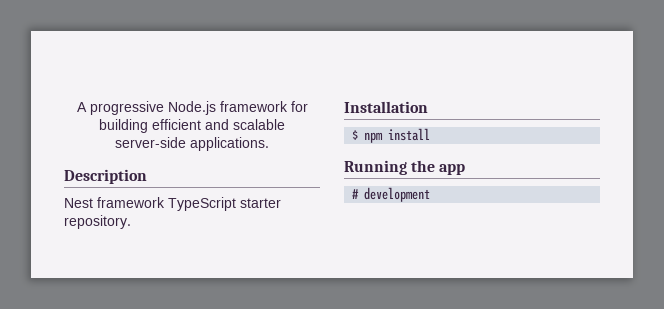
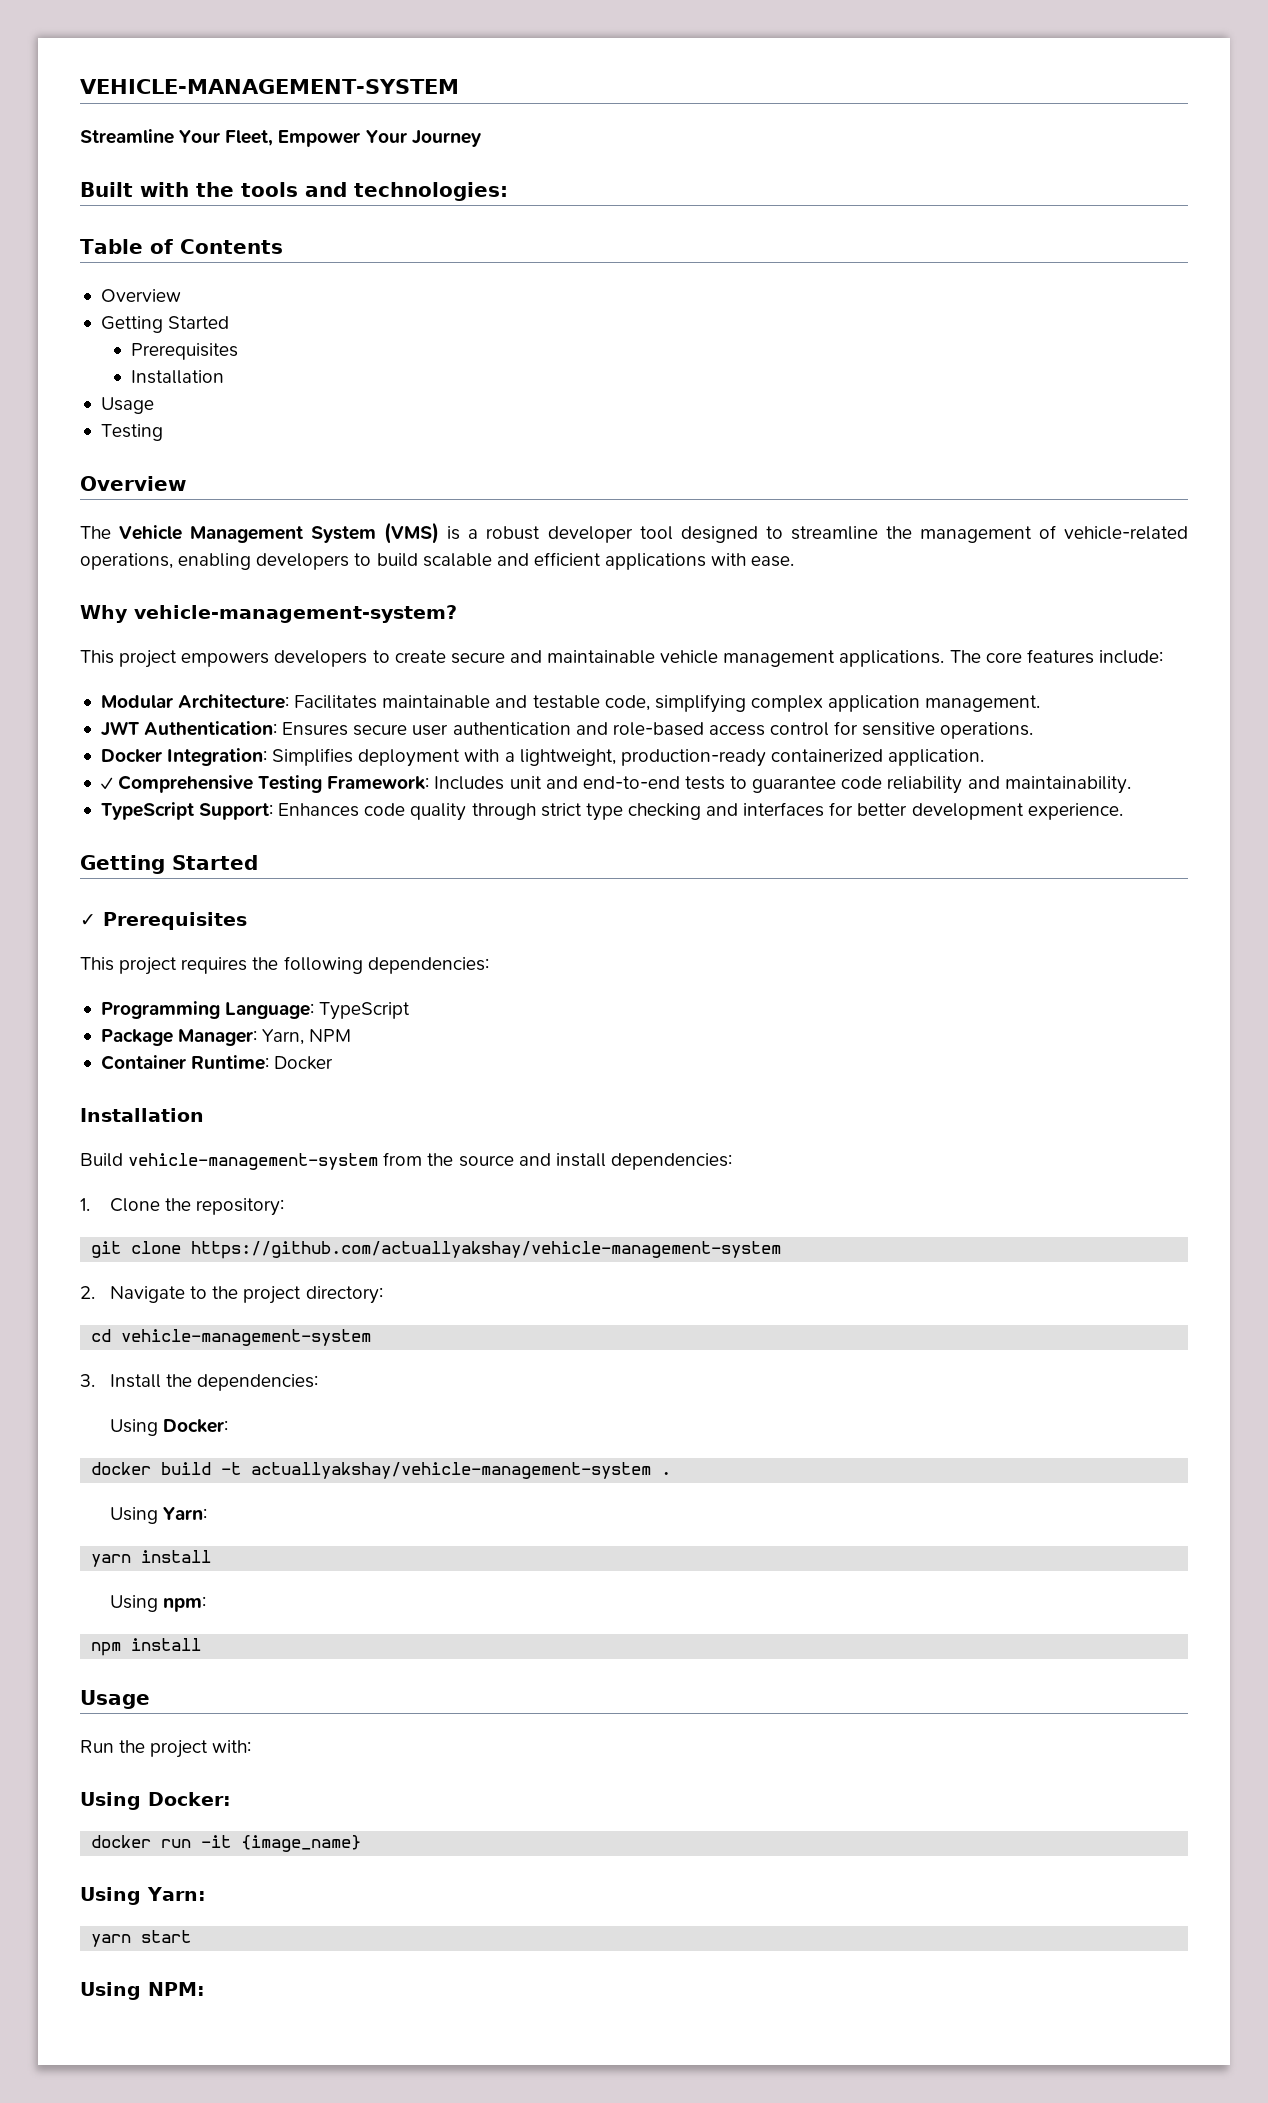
- A progressive Node.js framework for building efficient and scalable server-side applications.
- Description
- Nest framework TypeScript starter repository.
+ VEHICLE-MANAGEMENT-SYSTEM
+ Streamline Your Fleet, Empower Your Journey
+ Built with the tools and technologies:
+ Table of Contents
+ Overview
+ Getting Started
+ Prerequisites
  Installation
- $ npm install
- Running the app
- # development
+ Usage
+ Testing
+ Overview
+ The Vehicle Management System (VMS) is a robust developer tool designed to streamline the management of vehicle-related operations, enabling developers to build scalable and efficient applications with ease.
+ Why vehicle-management-system?
+ This project empowers developers to create secure and maintainable vehicle management applications. The core features include:
+ Modular Architecture: Facilitates maintainable and testable code, simplifying complex application management.
+ JWT Authentication: Ensures secure user authentication and role-based access control for sensitive operations.
+ Docker Integration: Simplifies deployment with a lightweight, production-ready containerized application.
+ ✓ Comprehensive Testing Framework: Includes unit and end-to-end tests to guarantee code reliability and maintainability.
+ TypeScript Support: Enhances code quality through strict type checking and interfaces for better development experience.
+ Getting Started
+ ✓ Prerequisites
+ This project requires the following dependencies:
+ Programming Language: TypeScript
+ Package Manager: Yarn, NPM
+ Container Runtime: Docker
+ Installation
+ Build vehicle-management-system from the source and install dependencies:
+ 1. Clone the repository:
+ git clone https://github.com/actuallyakshay/vehicle-management-system
+ 2. Navigate to the project directory:
+ cd vehicle-management-system
+ 3. Install the dependencies:
+ Using Docker:
+ docker build -t actuallyakshay/vehicle-management-system .
+ Using Yarn:
+ yarn install
+ Using npm:
+ npm install
+ Usage
+ Run the project with:
+ Using Docker:
+ docker run -it {image_name}
+ Using Yarn:
+ yarn start
+ Using NPM:

